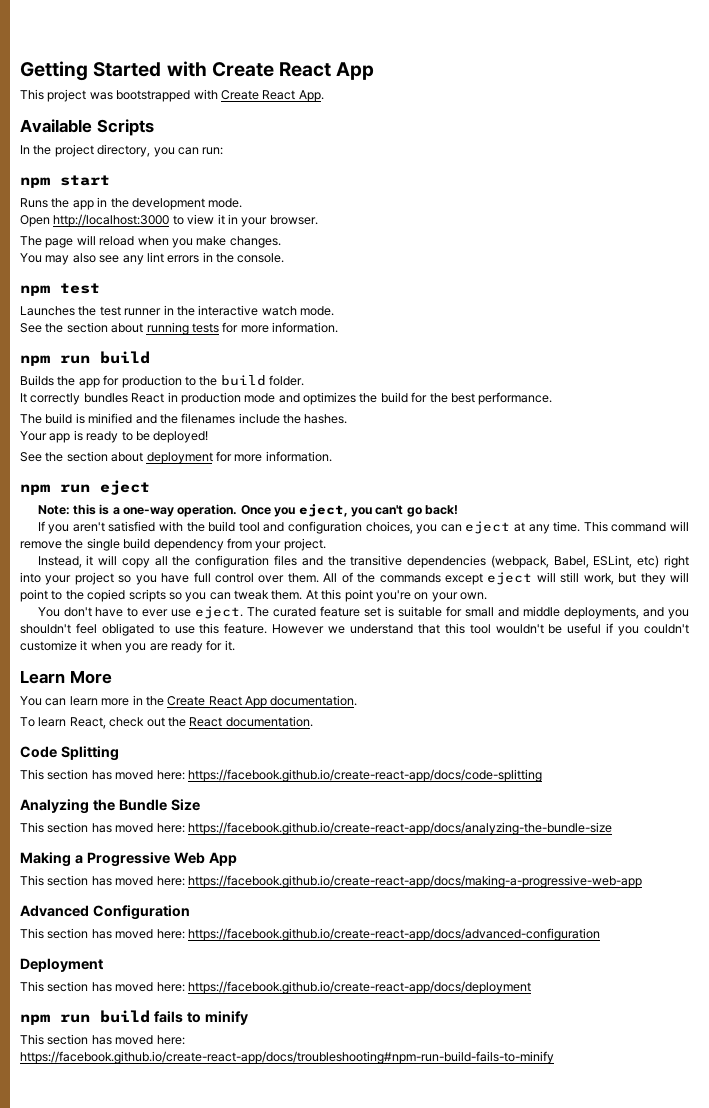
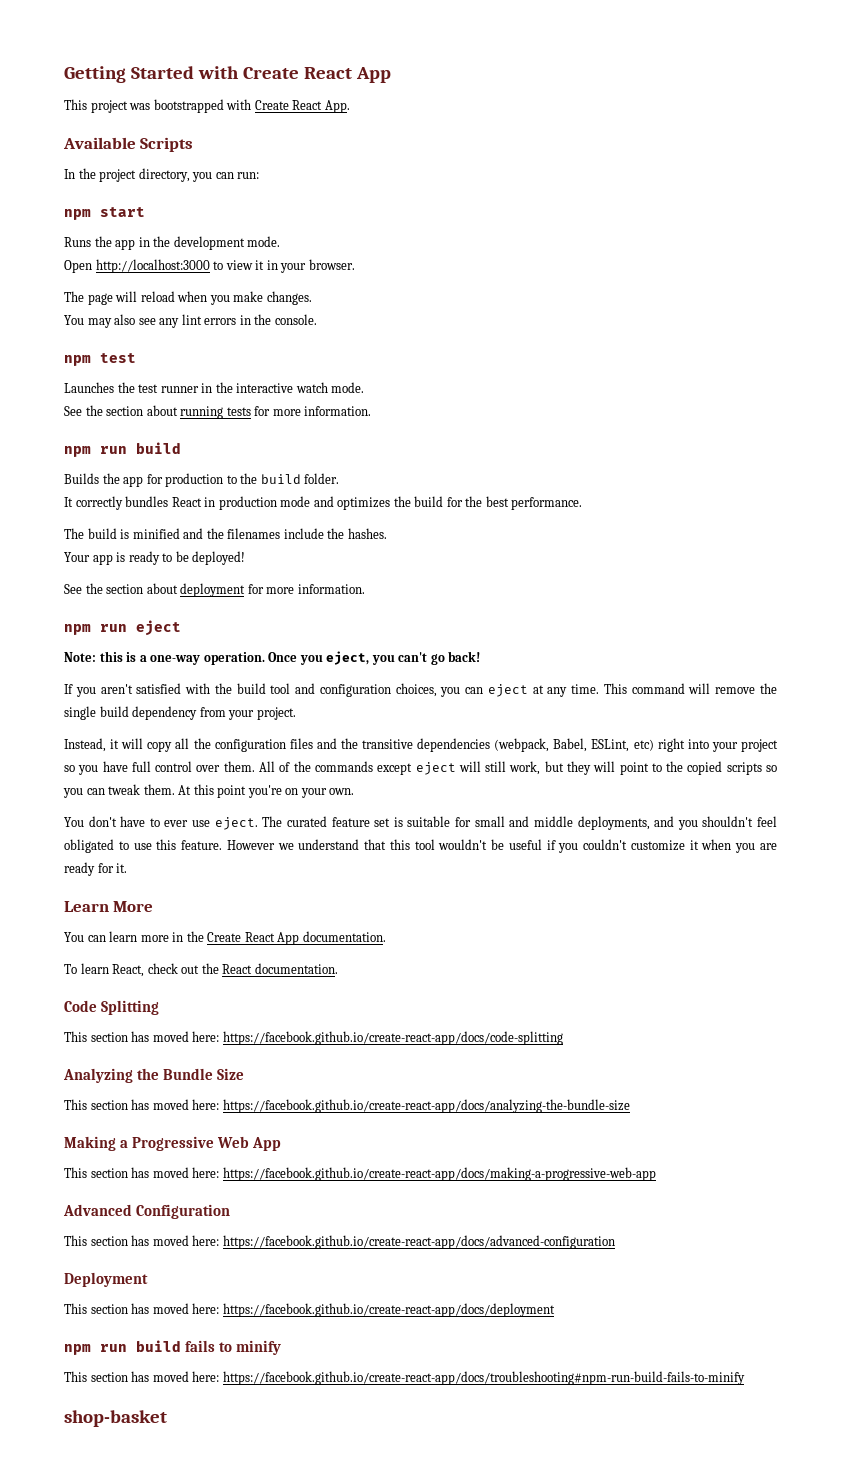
+ shop-basket

